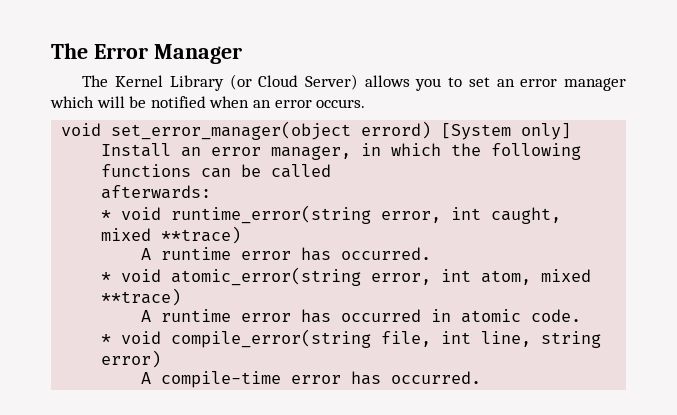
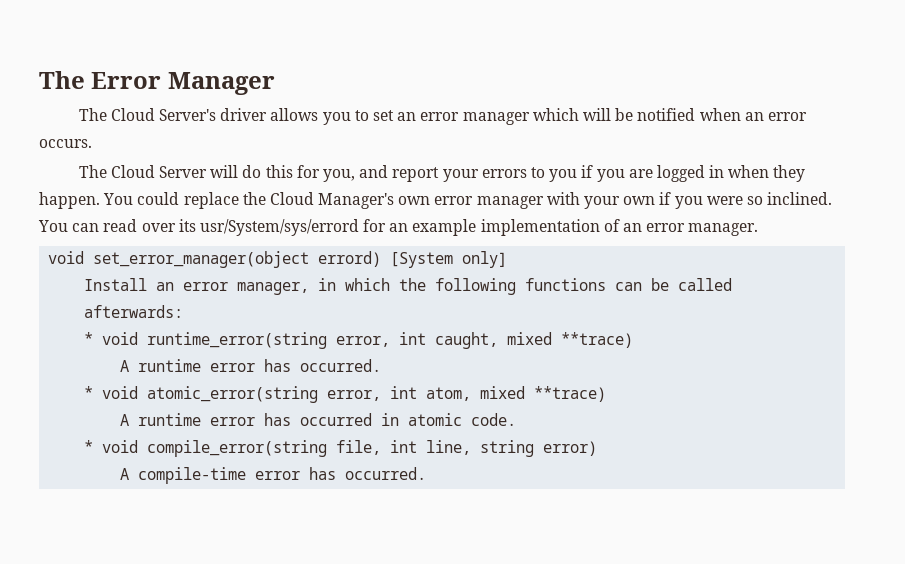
- The Kernel Library (or Cloud Server) allows you to set an error manager which will be notified when an error occurs.
+ The Cloud Server's driver allows you to set an error manager which will be notified when an error occurs.
+ The Cloud Server will do this for you, and report your errors to you if you are logged in when they happen. You could replace the Cloud Manager's own error manager with your own if you were so inclined. You can read over its usr/System/sys/errord for an example implementation of an error manager.

